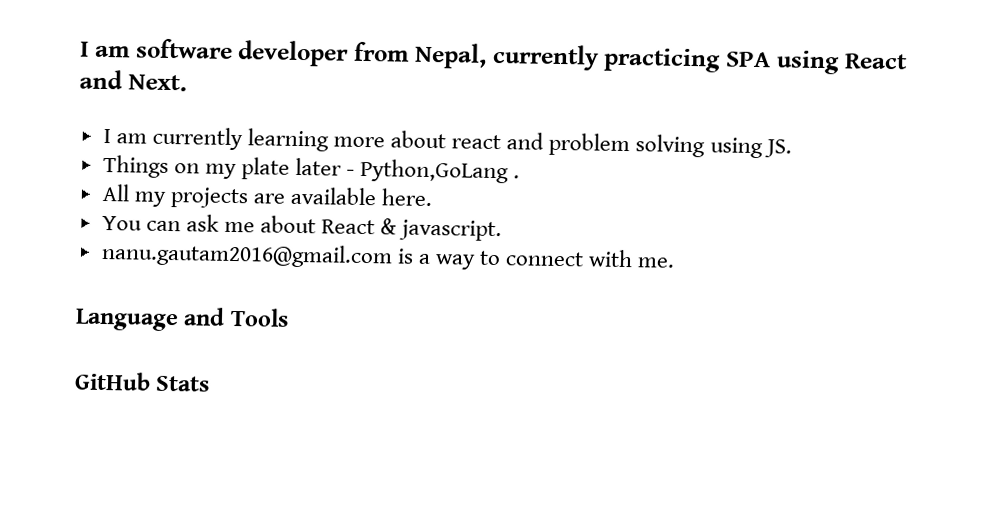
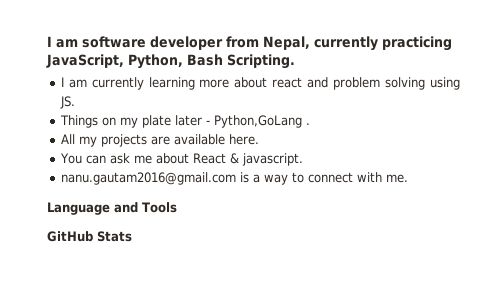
- I am software developer from Nepal, currently practicing SPA using React and Next.
+ I am software developer from Nepal, currently practicing JavaScript, Python, Bash Scripting.

